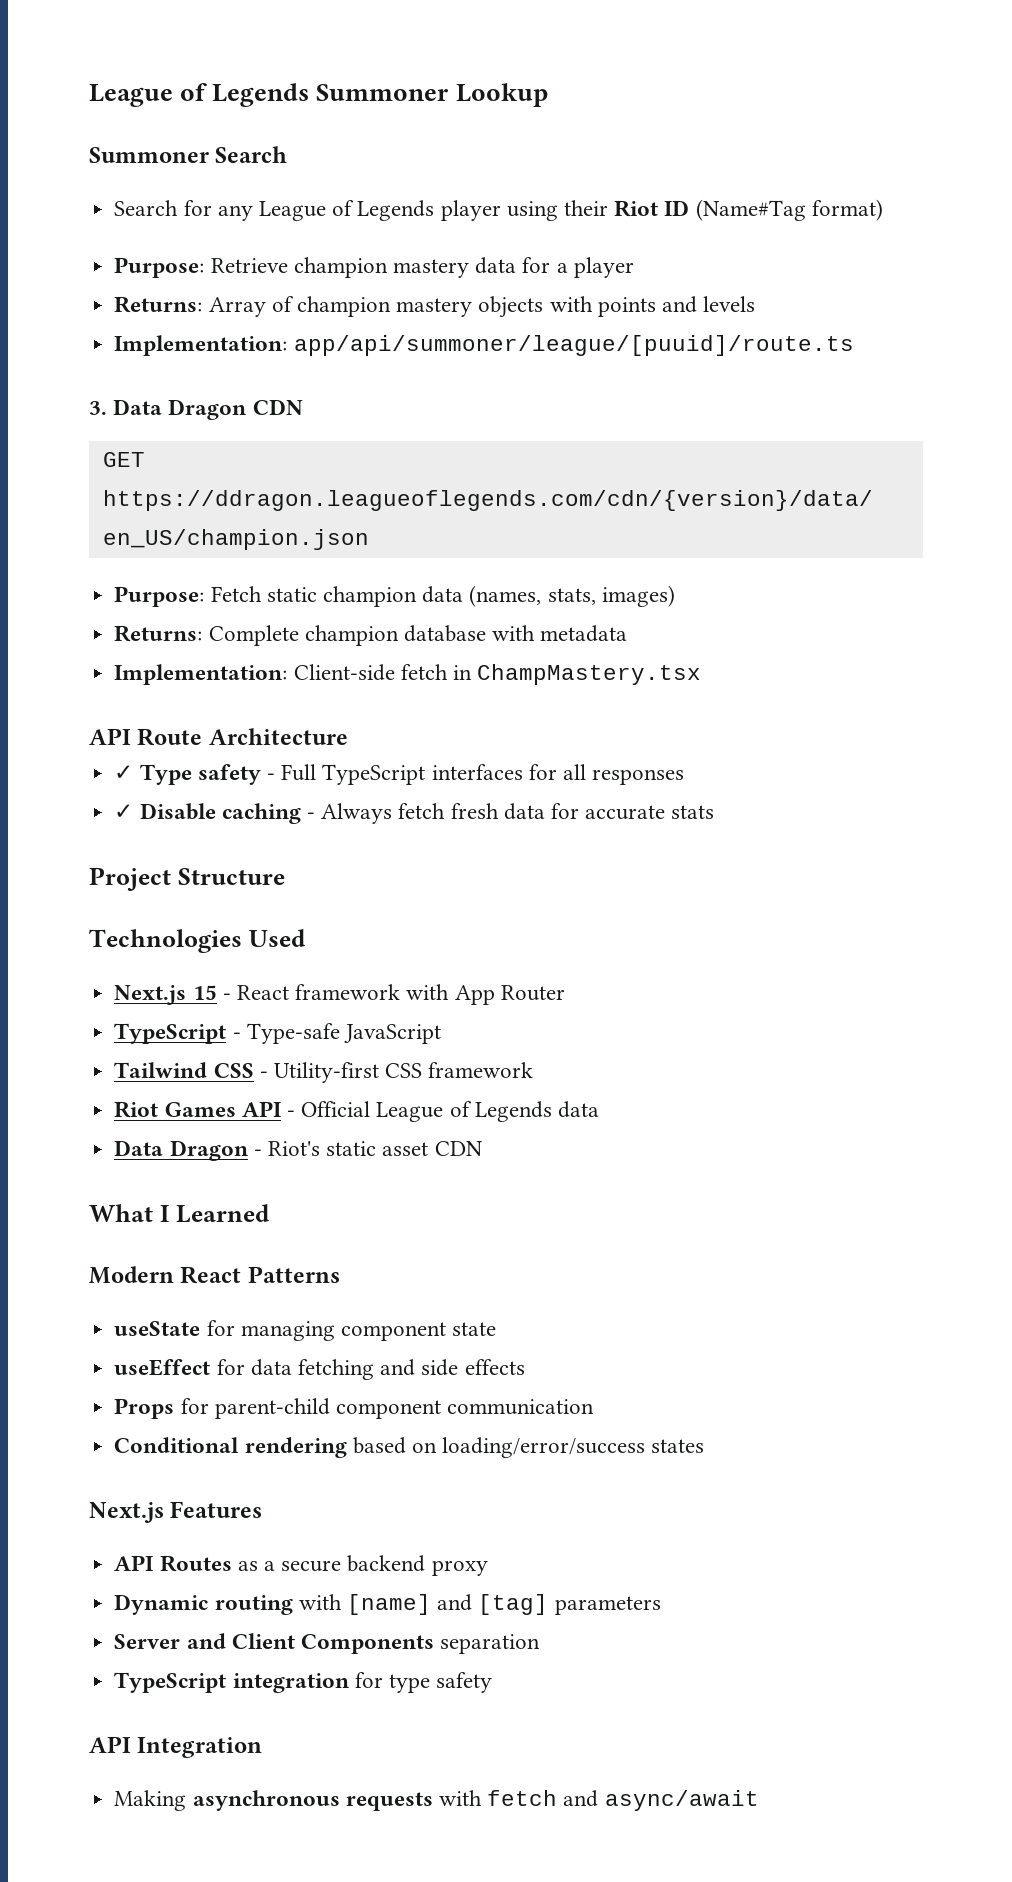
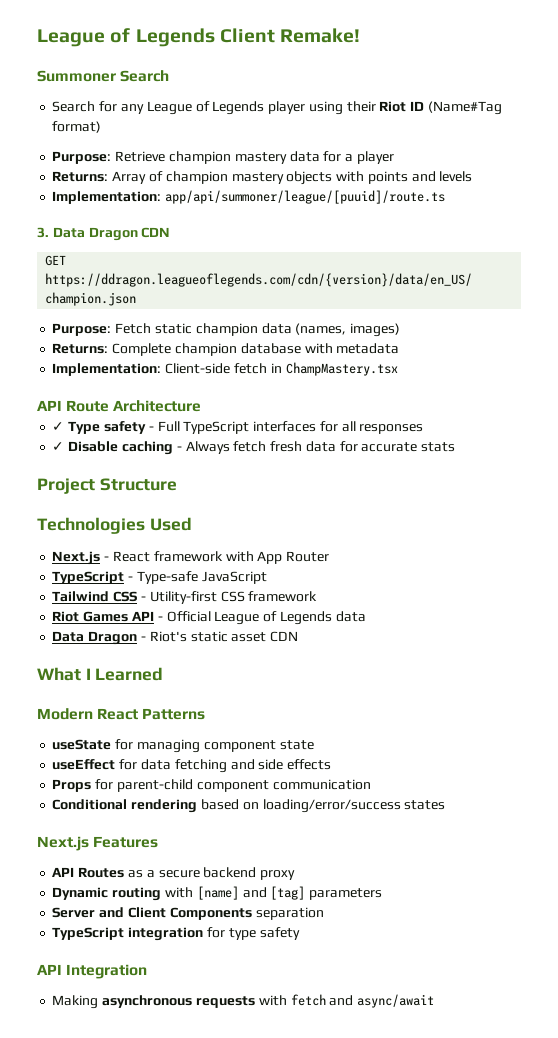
- League of Legends Summoner Lookup
+ League of Legends Client Remake!
- Purpose: Fetch static champion data (names, stats, images)
+ Purpose: Fetch static champion data (names, images)
- Next.js 15 - React framework with App Router
+ Next.js - React framework with App Router

